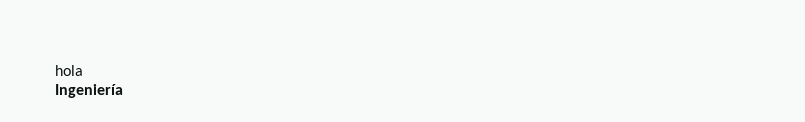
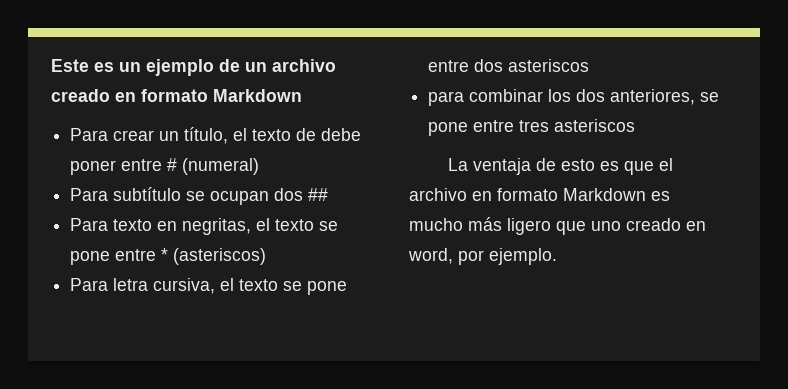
- hola
- Ingeniería
+ Este es un ejemplo de un archivo creado en formato Markdown
+ Para crear un título, el texto de debe poner entre # (numeral)
+ Para subtítulo se ocupan dos ##
+ Para texto en negritas, el texto se pone entre * (asteriscos)
+ Para letra cursiva, el texto se pone entre dos asteriscos
+ para combinar los dos anteriores, se pone entre tres asteriscos
+ La ventaja de esto es que el archivo en formato Markdown es mucho más ligero que uno creado en word, por ejemplo.

